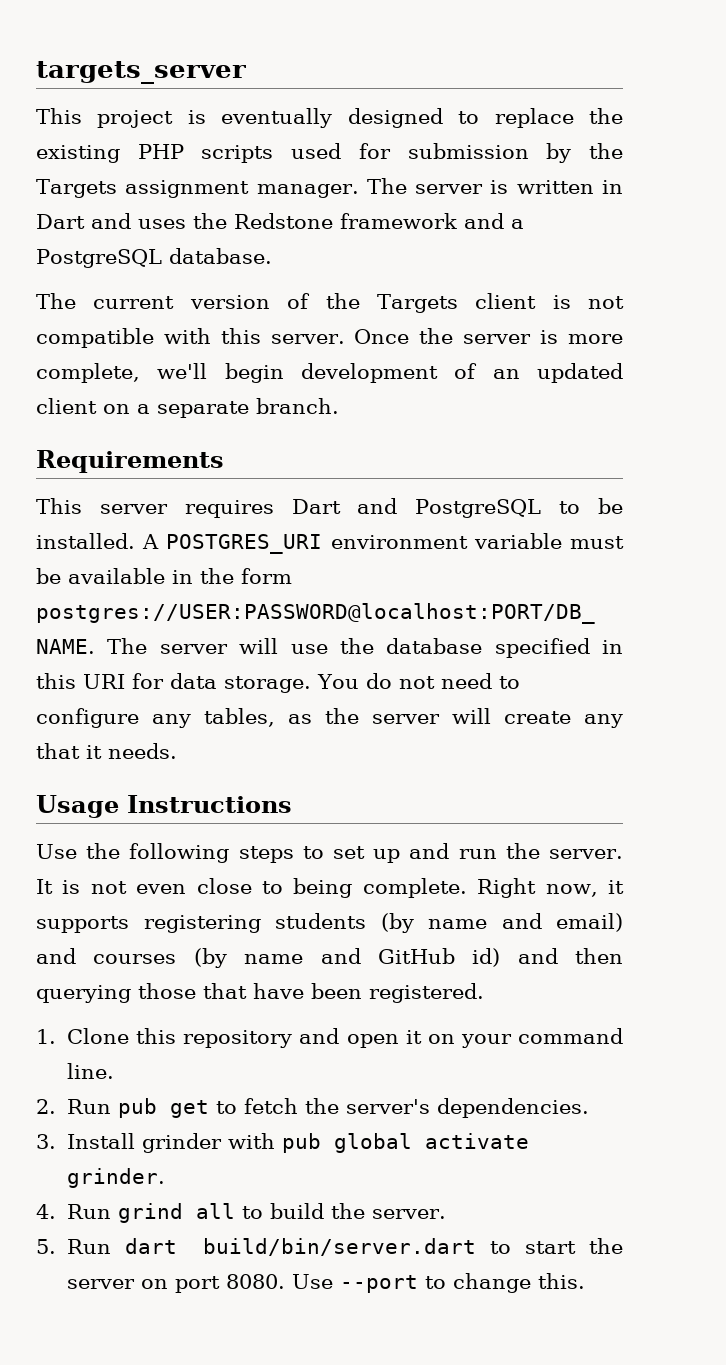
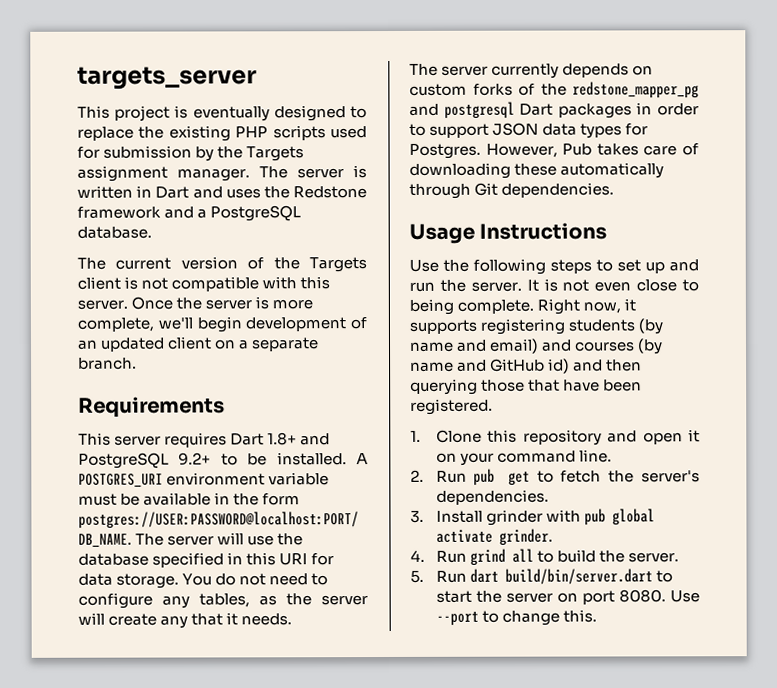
- This server requires Dart and PostgreSQL to be installed.
+ This server requires Dart 1.8+ and PostgreSQL 9.2+ to be installed.
+ The server currently depends on custom forks of the redstone_mapper_pg and postgresql Dart packages in order to support JSON data types for Postgres. However, Pub takes care of downloading these automatically through Git dependencies.

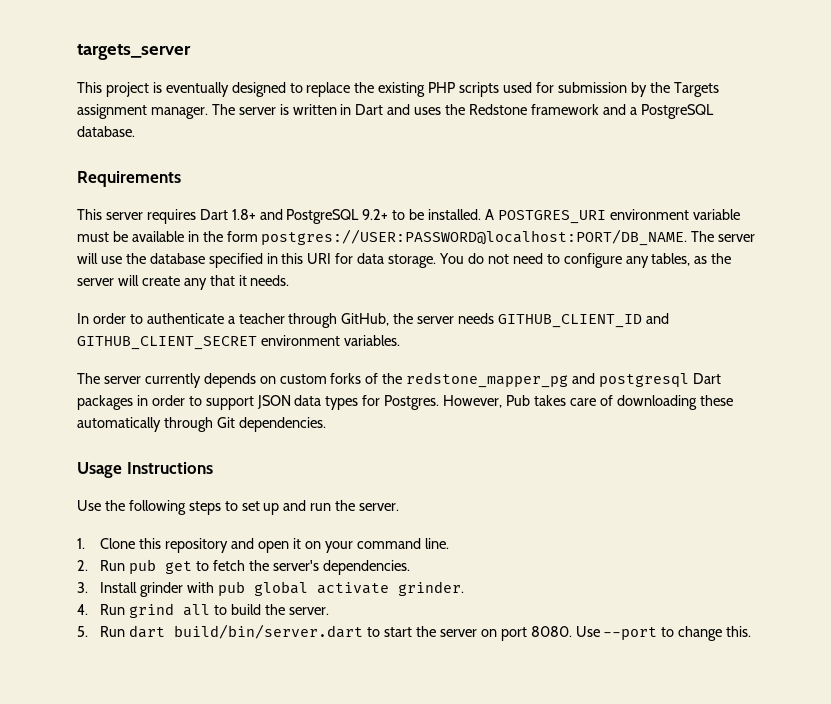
- The current version of the Targets client is not compatible with this server. Once the server is more complete, we'll begin development of an updated client on a separate branch.
+ In order to authenticate a teacher through GitHub, the server needs GITHUB_CLIENT_ID and GITHUB_CLIENT_SECRET environment variables.
- It is not even close to being complete. Right now, it supports registering students (by name and email) and courses (by name and GitHub id) and then querying those that have been registered.

